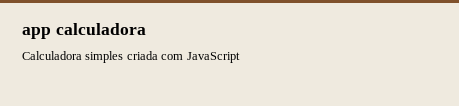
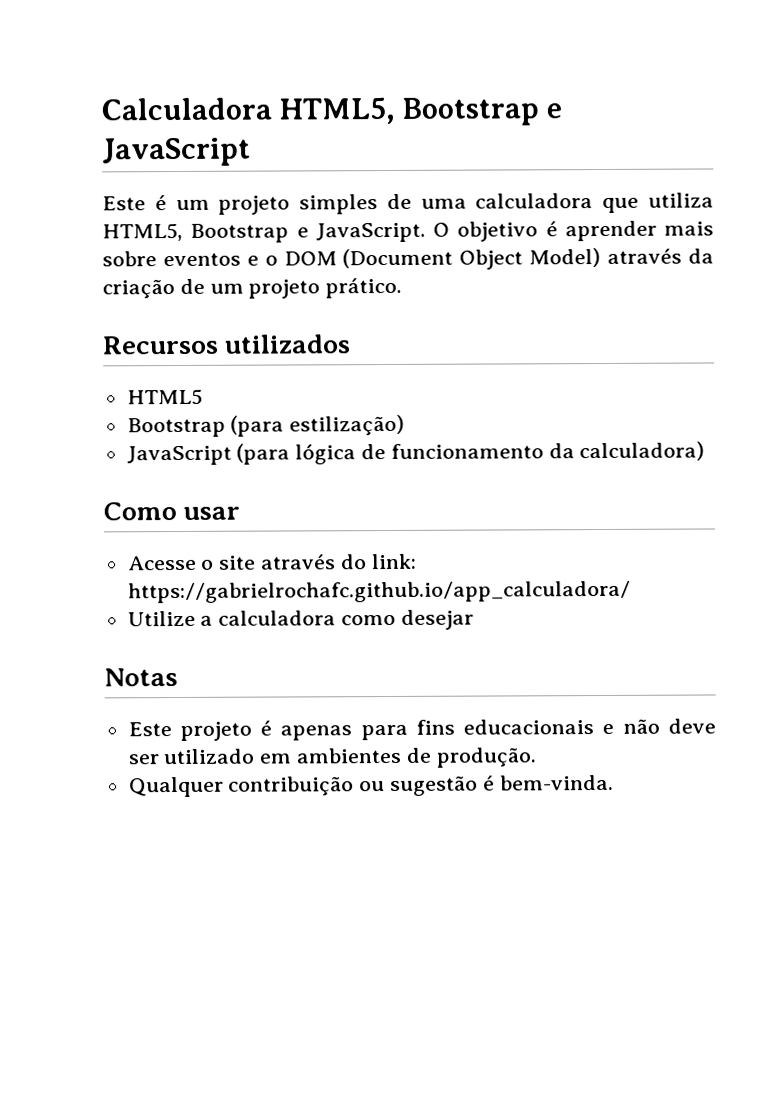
- app calculadora
- Calculadora simples criada com JavaScript
+ Calculadora HTML5, Bootstrap e JavaScript
+ Este é um projeto simples de uma calculadora que utiliza HTML5, Bootstrap e JavaScript. O objetivo é aprender mais sobre eventos e o DOM (Document Object Model) através da criação de um projeto prático.
+ Recursos utilizados
+ HTML5
+ Bootstrap (para estilização)
+ JavaScript (para lógica de funcionamento da calculadora)
+ Como usar
+ Acesse o site através do link: https://gabrielrochafc.github.io/app_calculadora/
+ Utilize a calculadora como desejar
+ Notas
+ Este projeto é apenas para fins educacionais e não deve ser utilizado em ambientes de produção.
+ Qualquer contribuição ou sugestão é bem-vinda.

